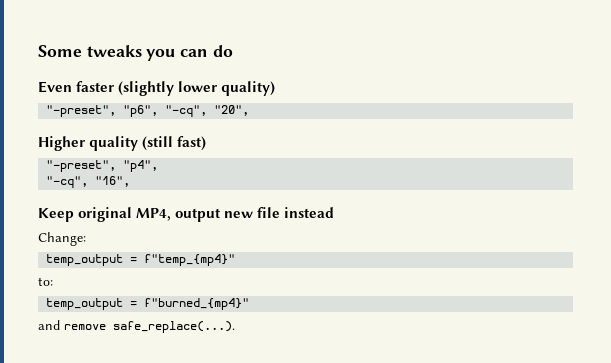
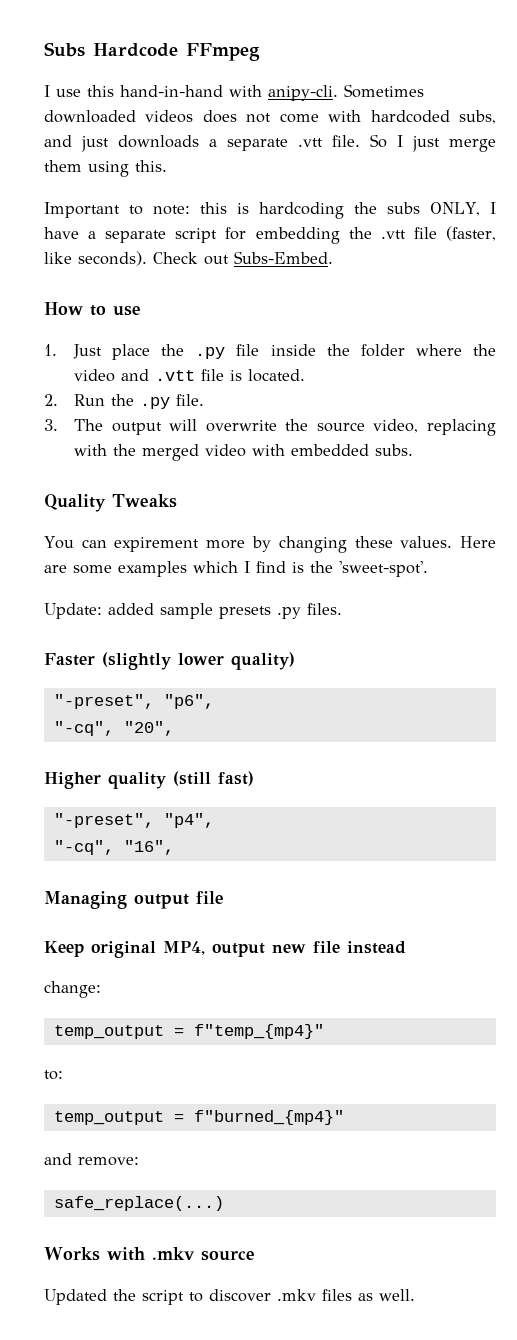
- Some tweaks you can do
- Even faster (slightly lower quality)
+ Subs Hardcode FFmpeg
+ I use this hand-in-hand with anipy-cli. Sometimes downloaded videos does not come with hardcoded subs, and just downloads a separate .vtt file. So I just merge them using this.
+ Important to note: this is hardcoding the subs ONLY, I have a separate script for embedding the .vtt file (faster, like seconds). Check out Subs-Embed.
+ How to use
+ 1. Just place the .py file inside the folder where the video and .vtt file is located.
+ 2. Run the .py file.
+ 3. The output will overwrite the source video, replacing with the merged video with embedded subs.
+ Quality Tweaks
+ You can expirement more by changing these values. Here are some examples which I find is the 'sweet-spot'.
+ Update: added sample presets .py files.
+ Faster (slightly lower quality)
- "-preset", "p6", "-cq", "20",
+ "-preset", "p6",
+ "-cq", "20",
+ Managing output file
- Change:
+ change:
- and remove safe_replace(...).
+ and remove:
+ safe_replace(...)
+ Works with .mkv source
+ Updated the script to discover .mkv files as well.

